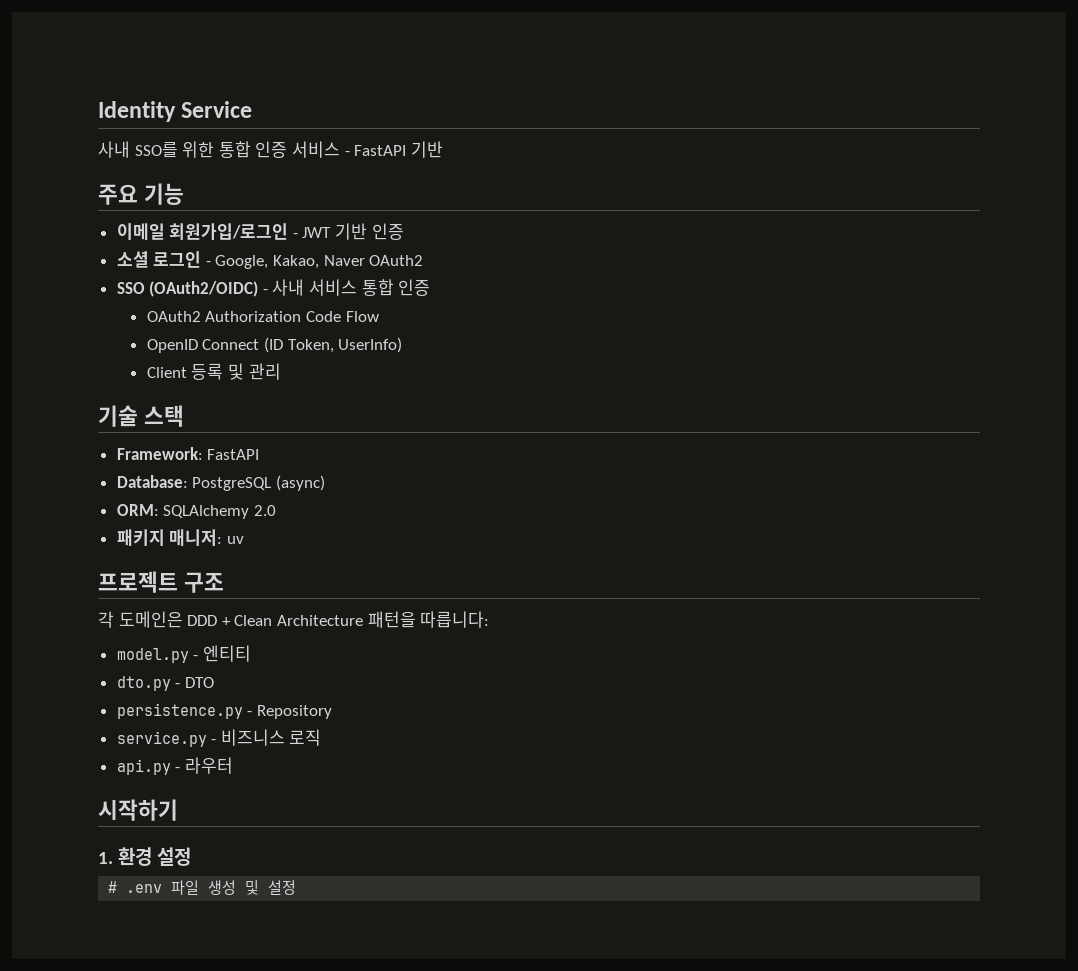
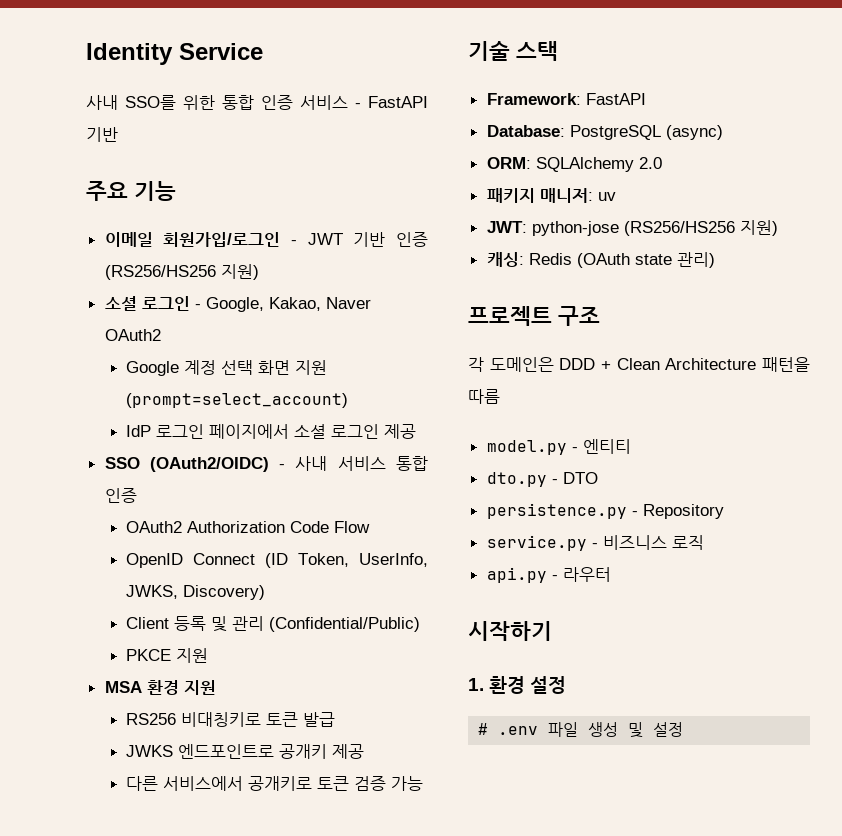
- 이메일 회원가입/로그인 - JWT 기반 인증
+ 이메일 회원가입/로그인 - JWT 기반 인증 (RS256/HS256 지원)
+ Google 계정 선택 화면 지원 (prompt=select_account)
+ IdP 로그인 페이지에서 소셜 로그인 제공
- OpenID Connect (ID Token, UserInfo)
+ OpenID Connect (ID Token, UserInfo, JWKS, Discovery)
- Client 등록 및 관리
+ Client 등록 및 관리 (Confidential/Public)
+ PKCE 지원
+ MSA 환경 지원
+ RS256 비대칭키로 토큰 발급
+ JWKS 엔드포인트로 공개키 제공
+ 다른 서비스에서 공개키로 토큰 검증 가능
+ JWT: python-jose (RS256/HS256 지원)
+ 캐싱: Redis (OAuth state 관리)
- 각 도메인은 DDD + Clean Architecture 패턴을 따릅니다:
+ 각 도메인은 DDD + Clean Architecture 패턴을 따름

